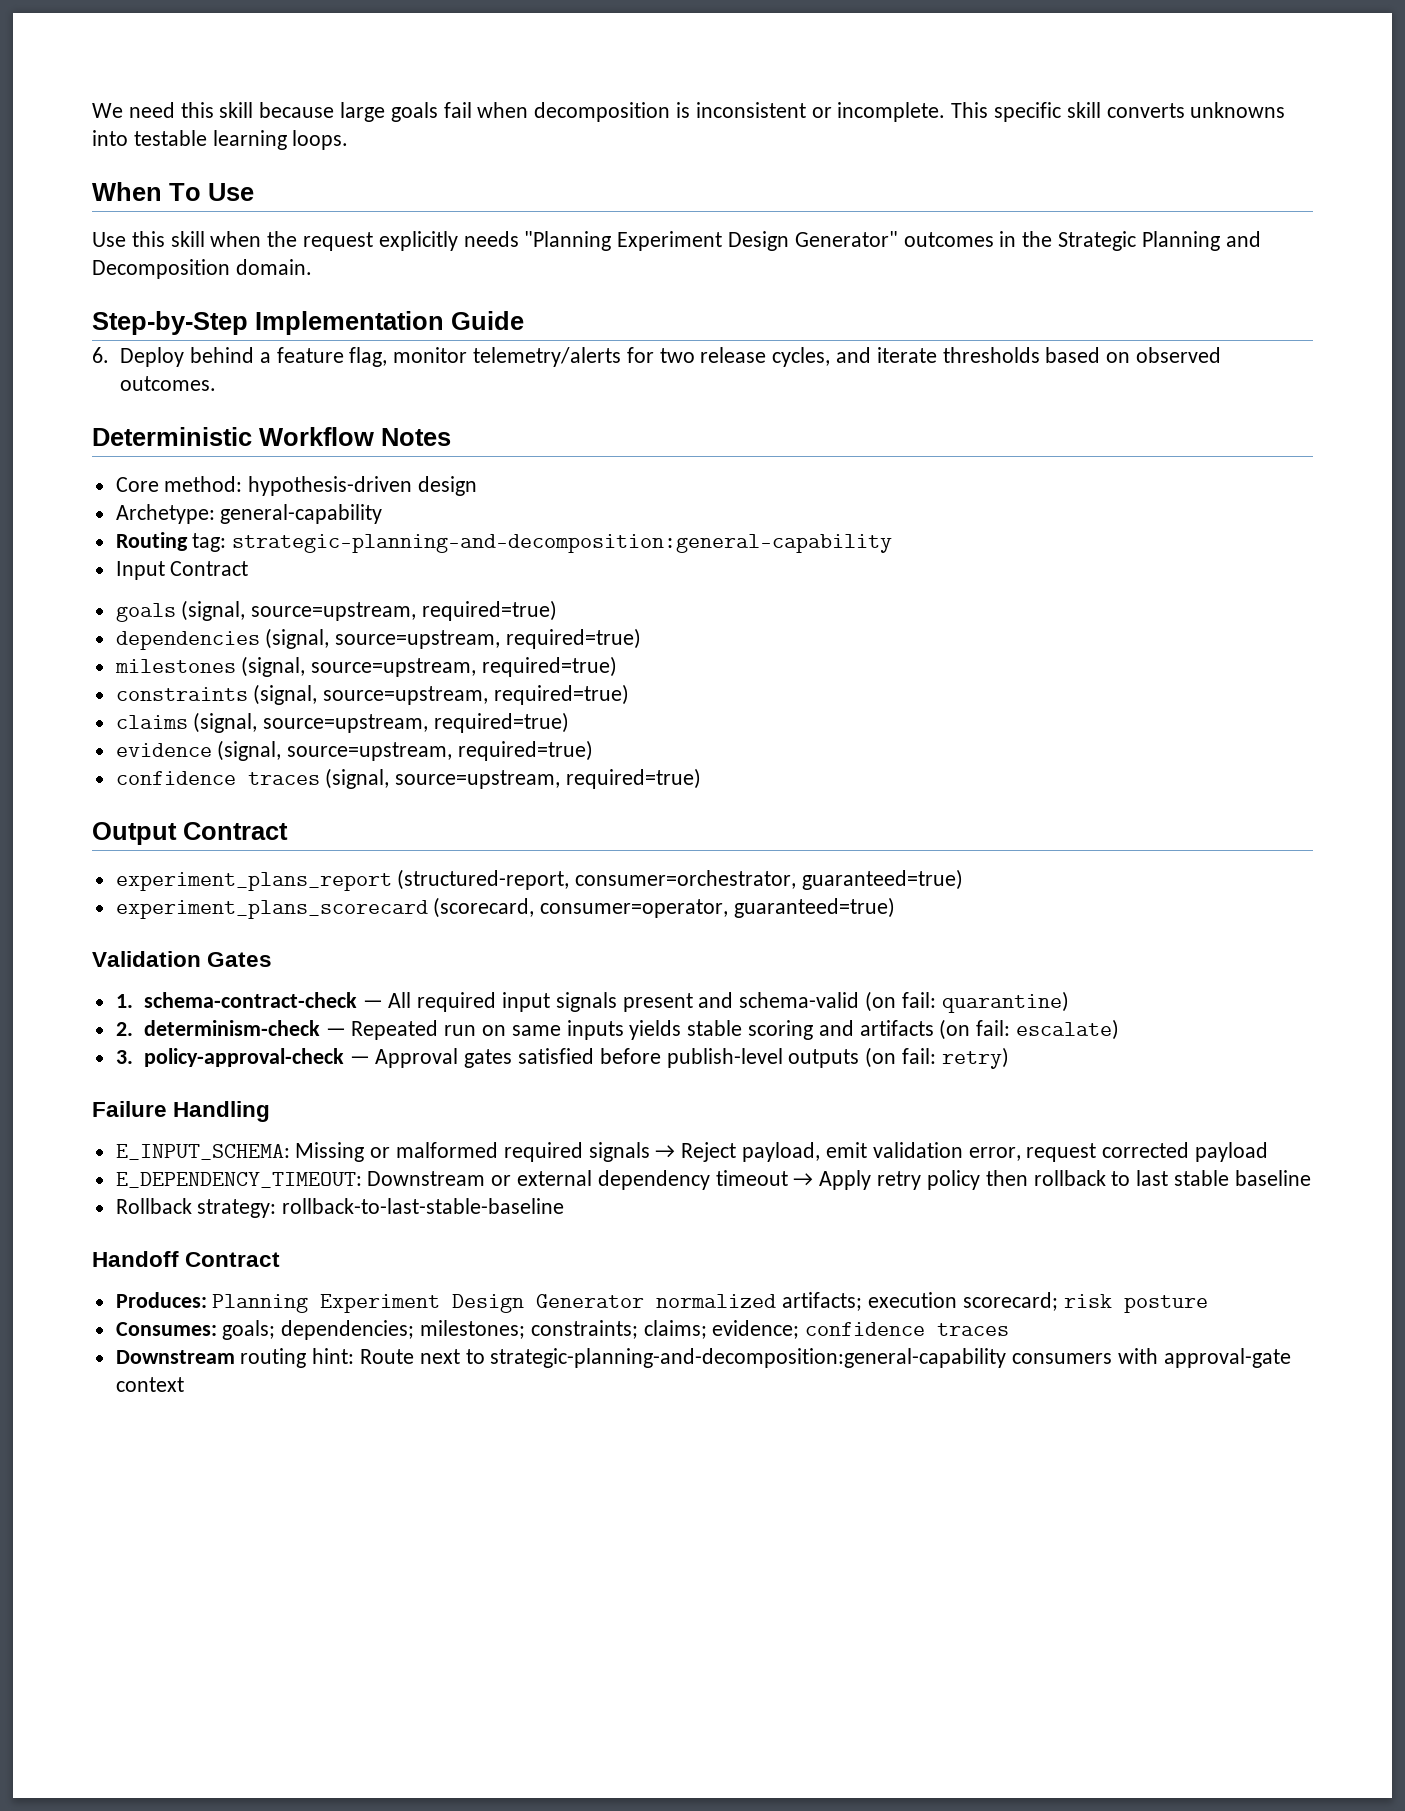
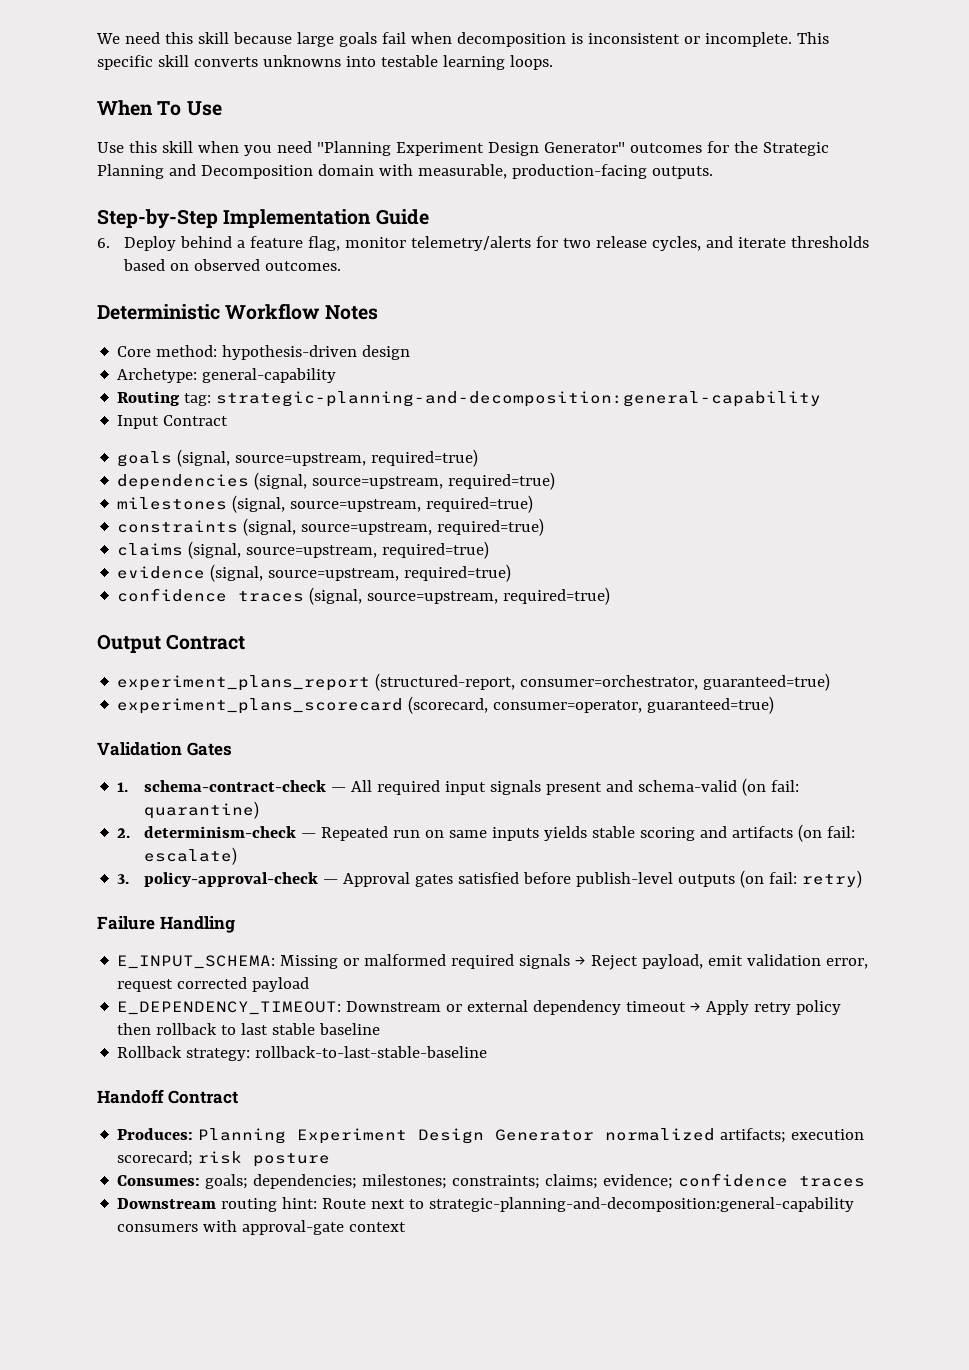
- Use this skill when the request explicitly needs "Planning Experiment Design Generator" outcomes in the Strategic Planning and Decomposition domain.
+ Use this skill when you need "Planning Experiment Design Generator" outcomes for the Strategic Planning and Decomposition domain with measurable, production-facing outputs.

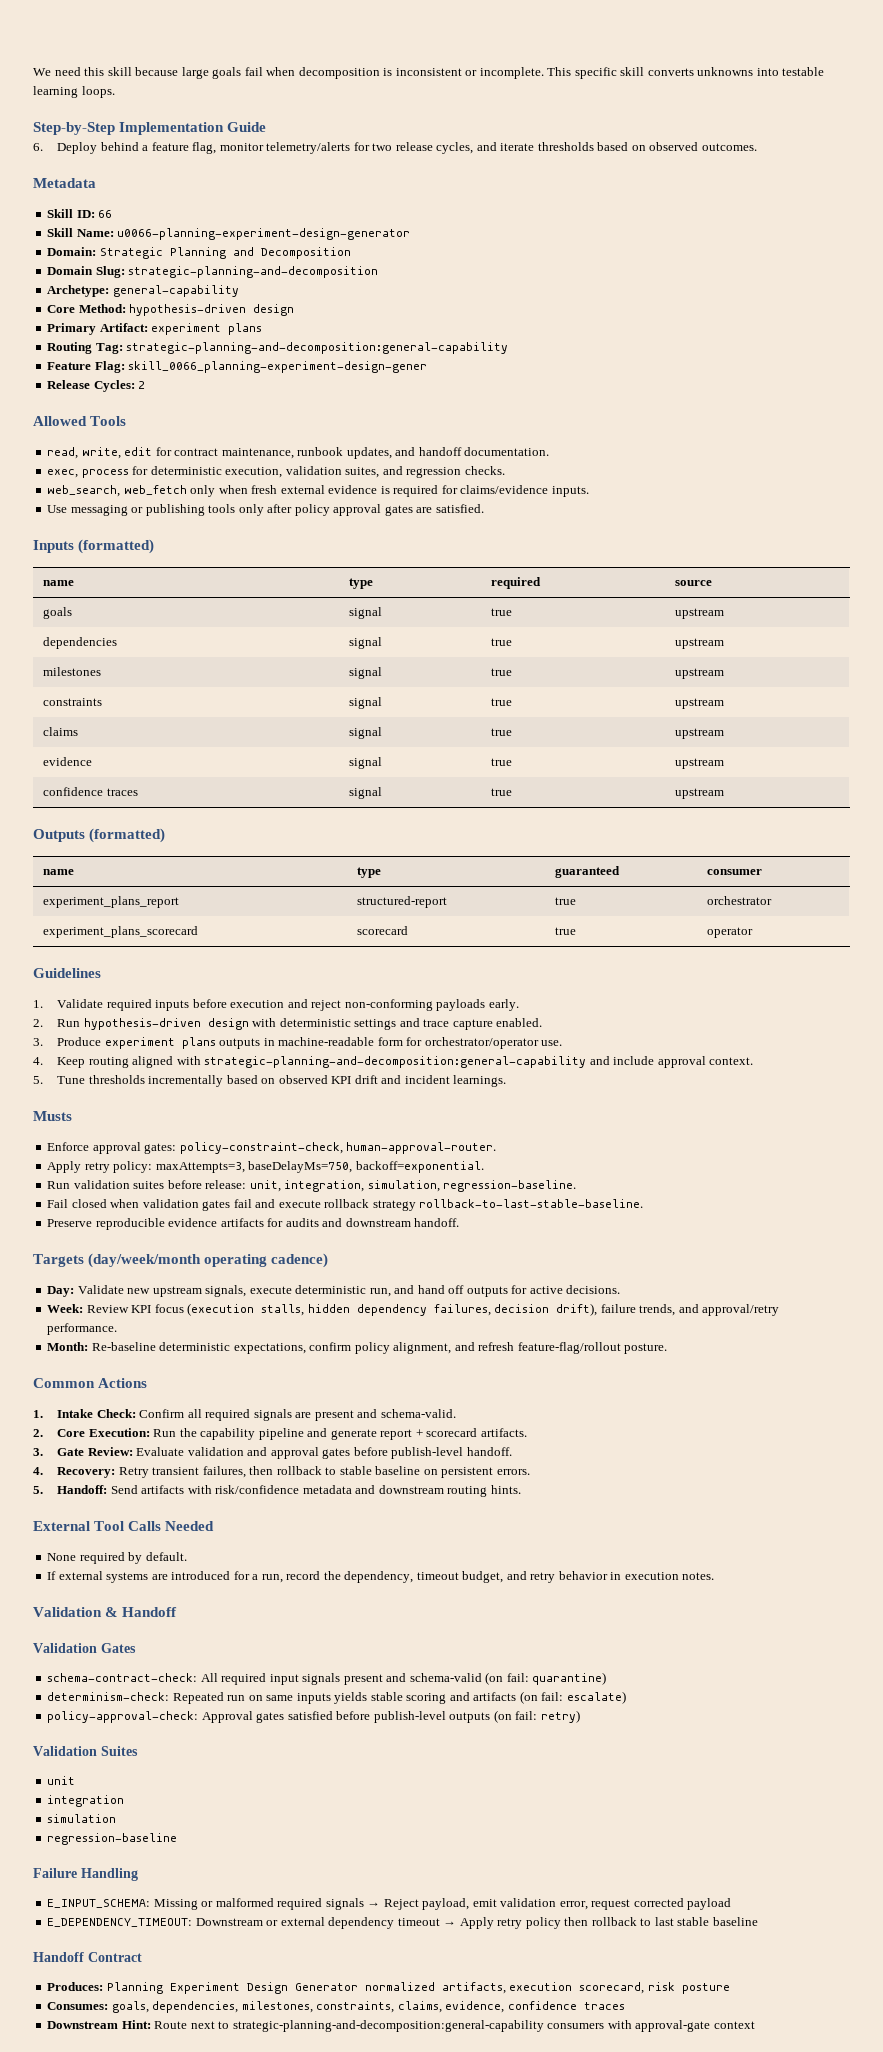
- When To Use
- Use this skill when you need "Planning Experiment Design Generator" outcomes for the Strategic Planning and Decomposition domain with measurable, production-facing outputs.
- Deterministic Workflow Notes
- Core method: hypothesis-driven design
+ Metadata
+ Skill ID: 66
+ Skill Name: u0066-planning-experiment-design-generator
+ Domain: Strategic Planning and Decomposition
+ Domain Slug: strategic-planning-and-decomposition
  Archetype: general-capability
+ Core Method: hypothesis-driven design
+ Primary Artifact: experiment plans
- Routing tag: strategic-planning-and-decomposition:general-capability
+ Routing Tag: strategic-planning-and-decomposition:general-capability
- Input Contract
- goals (signal, source=upstream, required=true)
- dependencies (signal, source=upstream, required=true)
- milestones (signal, source=upstream, required=true)
- constraints (signal, source=upstream, required=true)
- claims (signal, source=upstream, required=true)
- evidence (signal, source=upstream, required=true)
- confidence traces (signal, source=upstream, required=true)
- Output Contract
- experiment_plans_report (structured-report, consumer=orchestrator, guaranteed=true)
- experiment_plans_scorecard (scorecard, consumer=operator, guaranteed=true)
+ Feature Flag: skill_0066_planning-experiment-design-gener
+ Release Cycles: 2
+ Allowed Tools
+ read, write, edit for contract maintenance, runbook updates, and handoff documentation.
+ exec, process for deterministic execution, validation suites, and regression checks.
+ web_search, web_fetch only when fresh external evidence is required for claims/evidence inputs.
+ Use messaging or publishing tools only after policy approval gates are satisfied.
+ Inputs (formatted)
+ name | type | required | source
+ goals | signal | true | upstream
+ dependencies | signal | true | upstream
+ milestones | signal | true | upstream
+ constraints | signal | true | upstream
+ claims | signal | true | upstream
+ evidence | signal | true | upstream
+ confidence traces | signal | true | upstream
+ Outputs (formatted)
+ name | type | guaranteed | consumer
+ experiment_plans_report | structured-report | true | orchestrator
+ experiment_plans_scorecard | scorecard | true | operator
+ Guidelines
+ 1. Validate required inputs before execution and reject non-conforming payloads early.
+ 2. Run hypothesis-driven design with deterministic settings and trace capture enabled.
+ 3. Produce experiment plans outputs in machine-readable form for orchestrator/operator use.
+ 4. Keep routing aligned with strategic-planning-and-decomposition:general-capability and include approval context.
+ 5. Tune thresholds incrementally based on observed KPI drift and incident learnings.
+ Musts
+ Enforce approval gates: policy-constraint-check, human-approval-router.
+ Apply retry policy: maxAttempts=3, baseDelayMs=750, backoff=exponential.
+ Run validation suites before release: unit, integration, simulation, regression-baseline.
+ Fail closed when validation gates fail and execute rollback strategy rollback-to-last-stable-baseline.
+ Preserve reproducible evidence artifacts for audits and downstream handoff.
+ Targets (day/week/month operating cadence)
+ Day: Validate new upstream signals, execute deterministic run, and hand off outputs for active decisions.
+ Week: Review KPI focus (execution stalls, hidden dependency failures, decision drift), failure trends, and approval/retry performance.
+ Month: Re-baseline deterministic expectations, confirm policy alignment, and refresh feature-flag/rollout posture.
+ Common Actions
+ 1. Intake Check: Confirm all required signals are present and schema-valid.
+ 2. Core Execution: Run the capability pipeline and generate report + scorecard artifacts.
+ 3. Gate Review: Evaluate validation and approval gates before publish-level handoff.
+ 4. Recovery: Retry transient failures, then rollback to stable baseline on persistent errors.
+ 5. Handoff: Send artifacts with risk/confidence metadata and downstream routing hints.
+ External Tool Calls Needed
+ None required by default.
+ If external systems are introduced for a run, record the dependency, timeout budget, and retry behavior in execution notes.
+ Validation & Handoff
- 1. schema-contract-check — All required input signals present and schema-valid (on fail: quarantine)
+ schema-contract-check: All required input signals present and schema-valid (on fail: quarantine)
- 2. determinism-check — Repeated run on same inputs yields stable scoring and artifacts (on fail: escalate)
+ determinism-check: Repeated run on same inputs yields stable scoring and artifacts (on fail: escalate)
- 3. policy-approval-check — Approval gates satisfied before publish-level outputs (on fail: retry)
+ policy-approval-check: Approval gates satisfied before publish-level outputs (on fail: retry)
+ Validation Suites
+ unit
+ integration
+ simulation
+ regression-baseline
- Rollback strategy: rollback-to-last-stable-baseline
- Produces: Planning Experiment Design Generator normalized artifacts; execution scorecard; risk posture
+ Produces: Planning Experiment Design Generator normalized artifacts, execution scorecard, risk posture
- Consumes: goals; dependencies; milestones; constraints; claims; evidence; confidence traces
+ Consumes: goals, dependencies, milestones, constraints, claims, evidence, confidence traces
- Downstream routing hint: Route next to strategic-planning-and-decomposition:general-capability consumers with approval-gate context
+ Downstream Hint: Route next to strategic-planning-and-decomposition:general-capability consumers with approval-gate context

